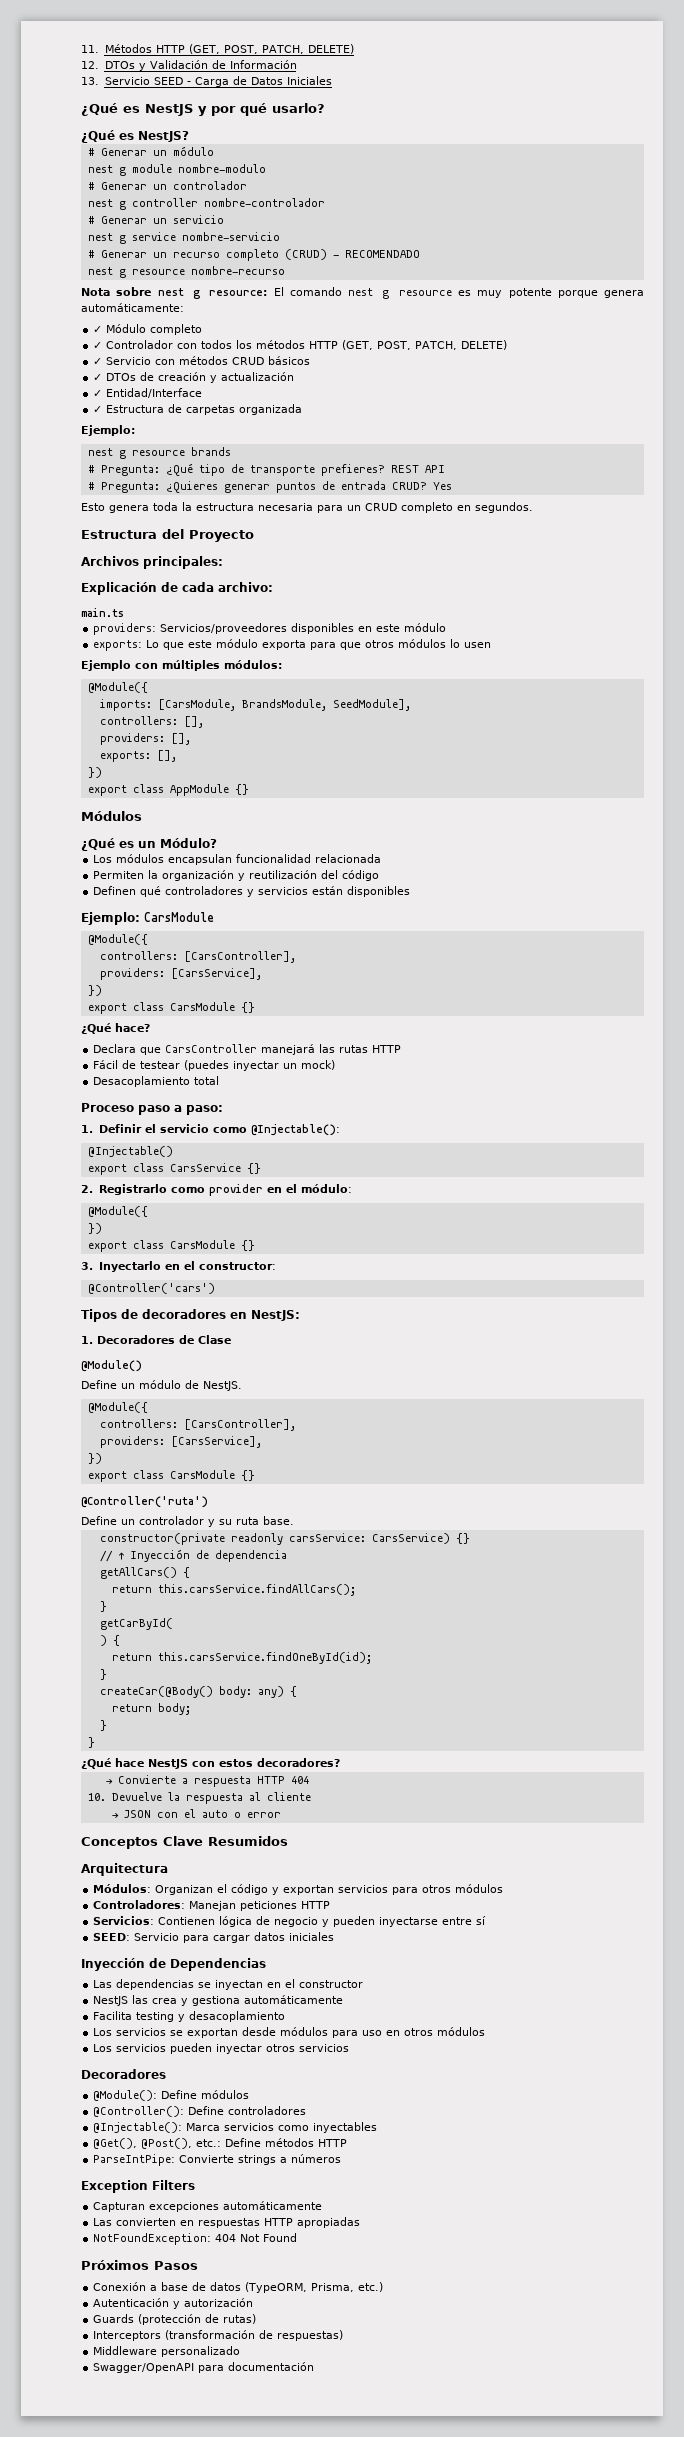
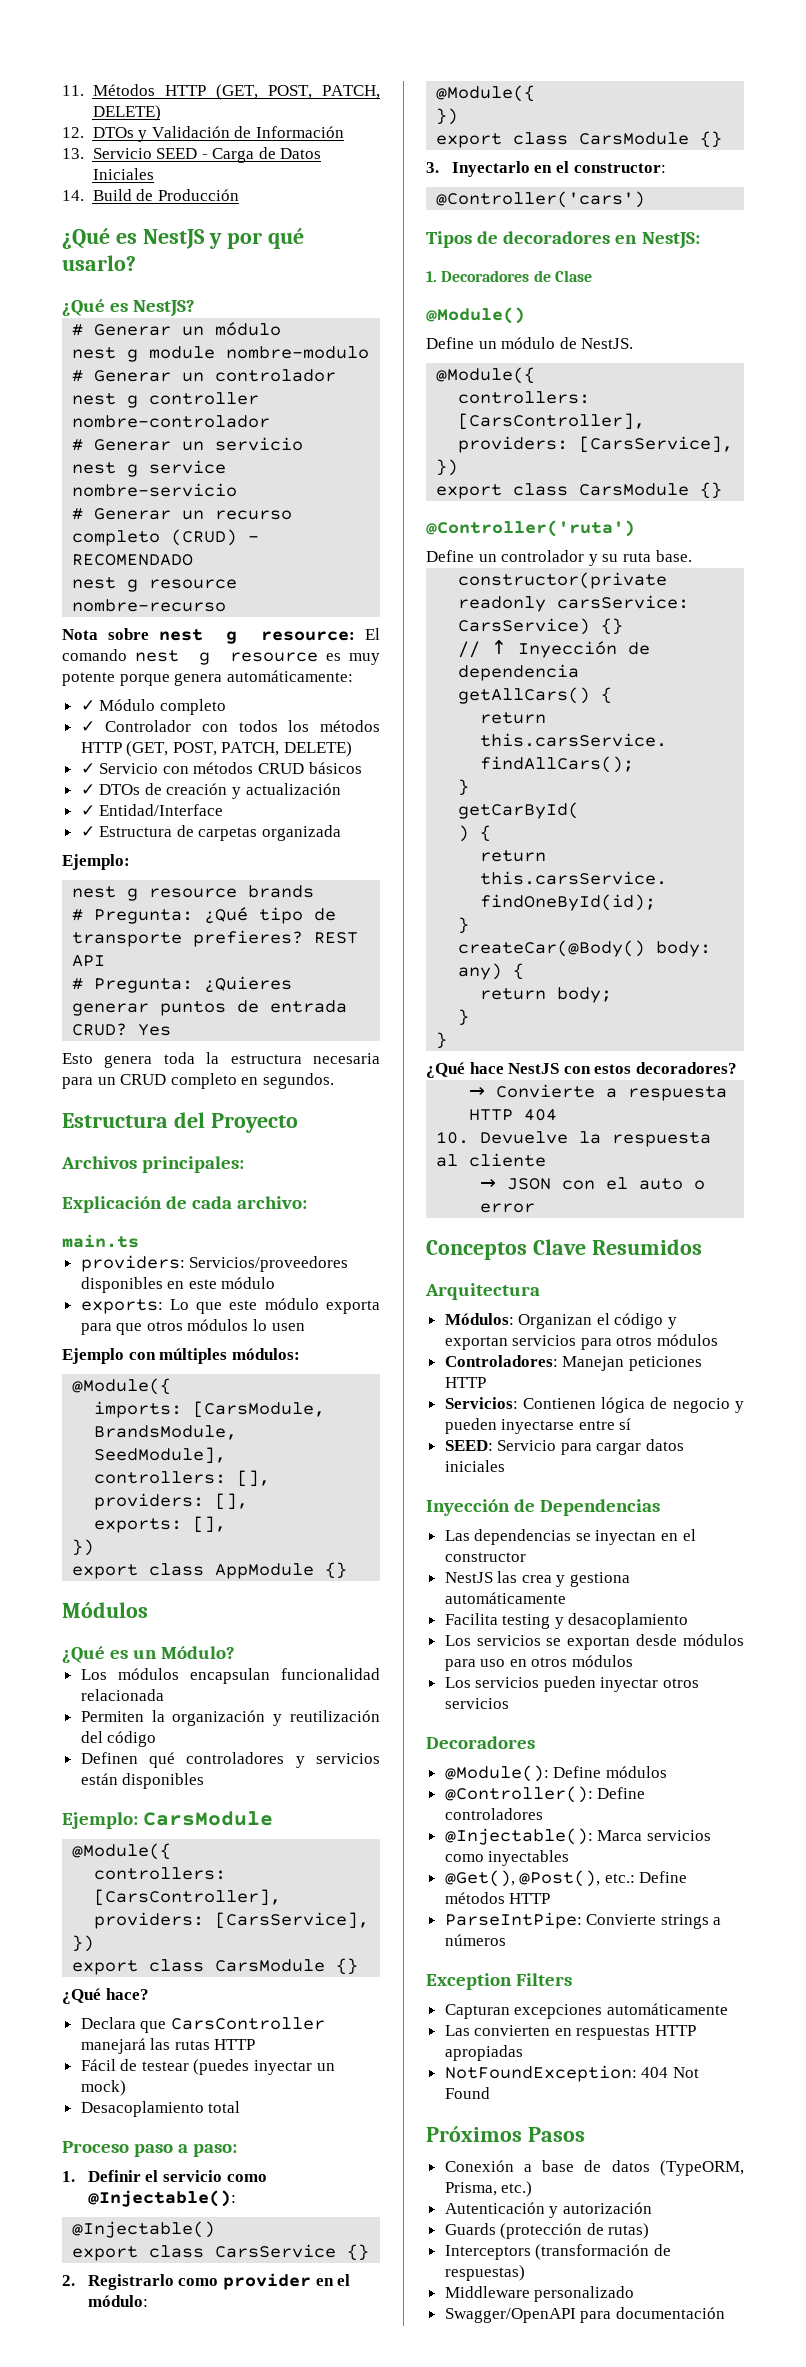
+ 14. Build de Producción

